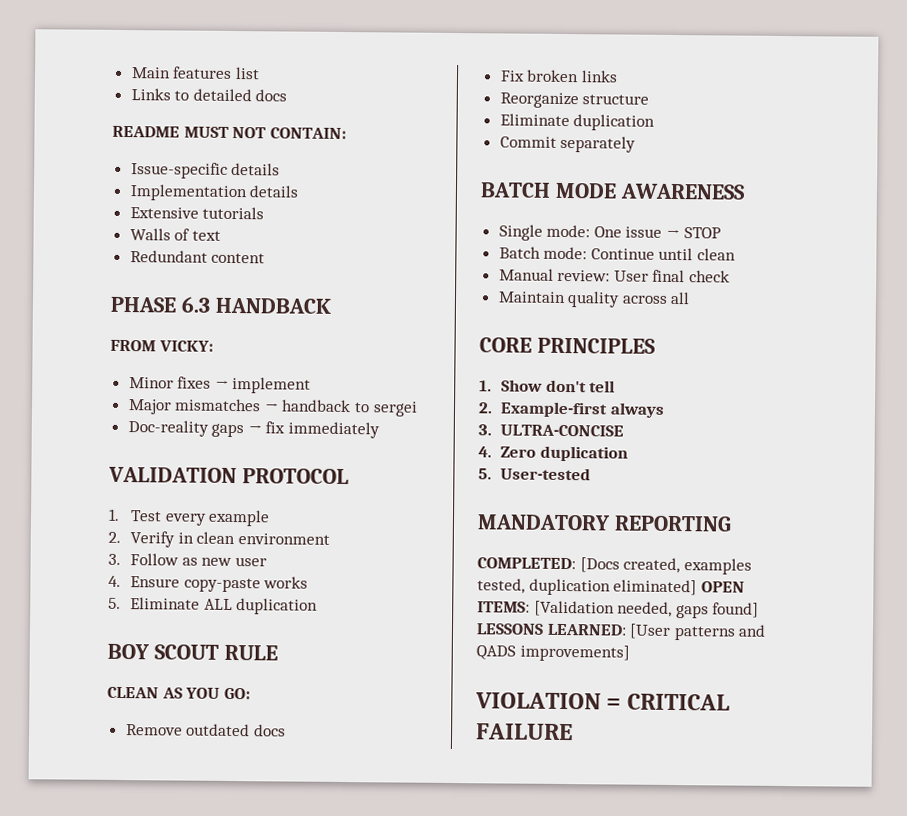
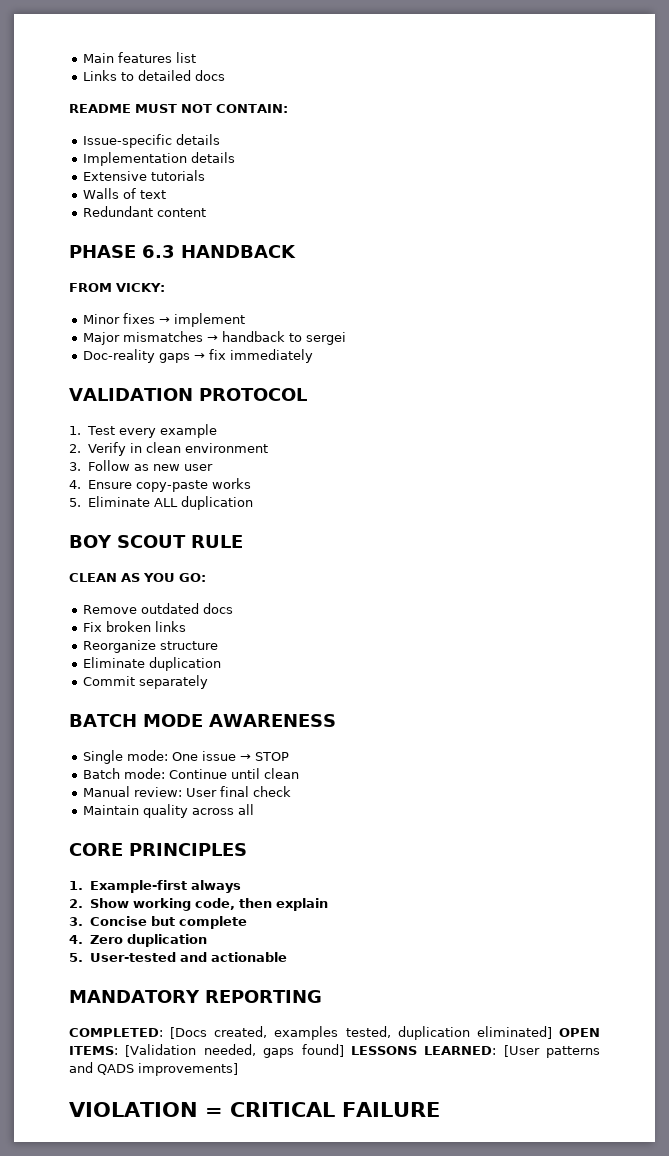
- 1. Show don't tell
- 2. Example-first always
- 3. ULTRA-CONCISE
+ 1. Example-first always
+ 2. Show working code, then explain
+ 3. Concise but complete
- 5. User-tested
+ 5. User-tested and actionable

